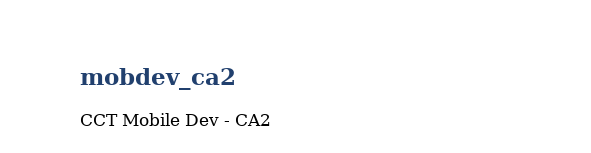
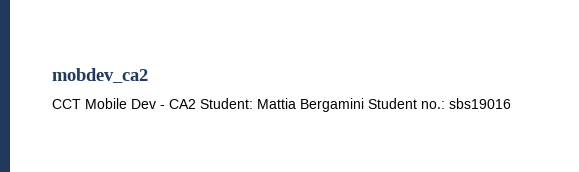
- CCT Mobile Dev - CA2
+ CCT Mobile Dev - CA2 Student: Mattia Bergamini Student no.: sbs19016

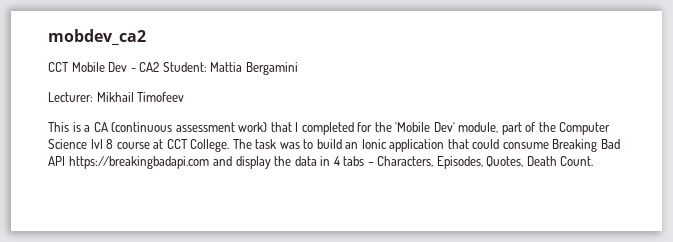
- CCT Mobile Dev - CA2 Student: Mattia Bergamini Student no.: sbs19016
+ CCT Mobile Dev - CA2 Student: Mattia Bergamini
+ Lecturer: Mikhail Timofeev
+ This is a CA (continuous assessment work) that I completed for the 'Mobile Dev' module, part of the Computer Science lvl 8 course at CCT College. The task was to build an Ionic application that could consume Breaking Bad API https://breakingbadapi.com and display the data in 4 tabs – Characters, Episodes, Quotes, Death Count.

